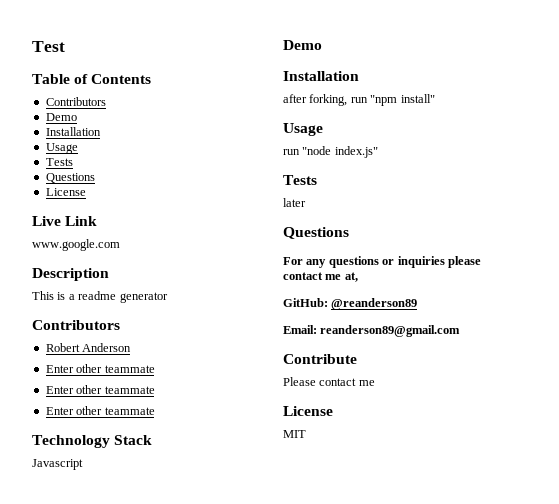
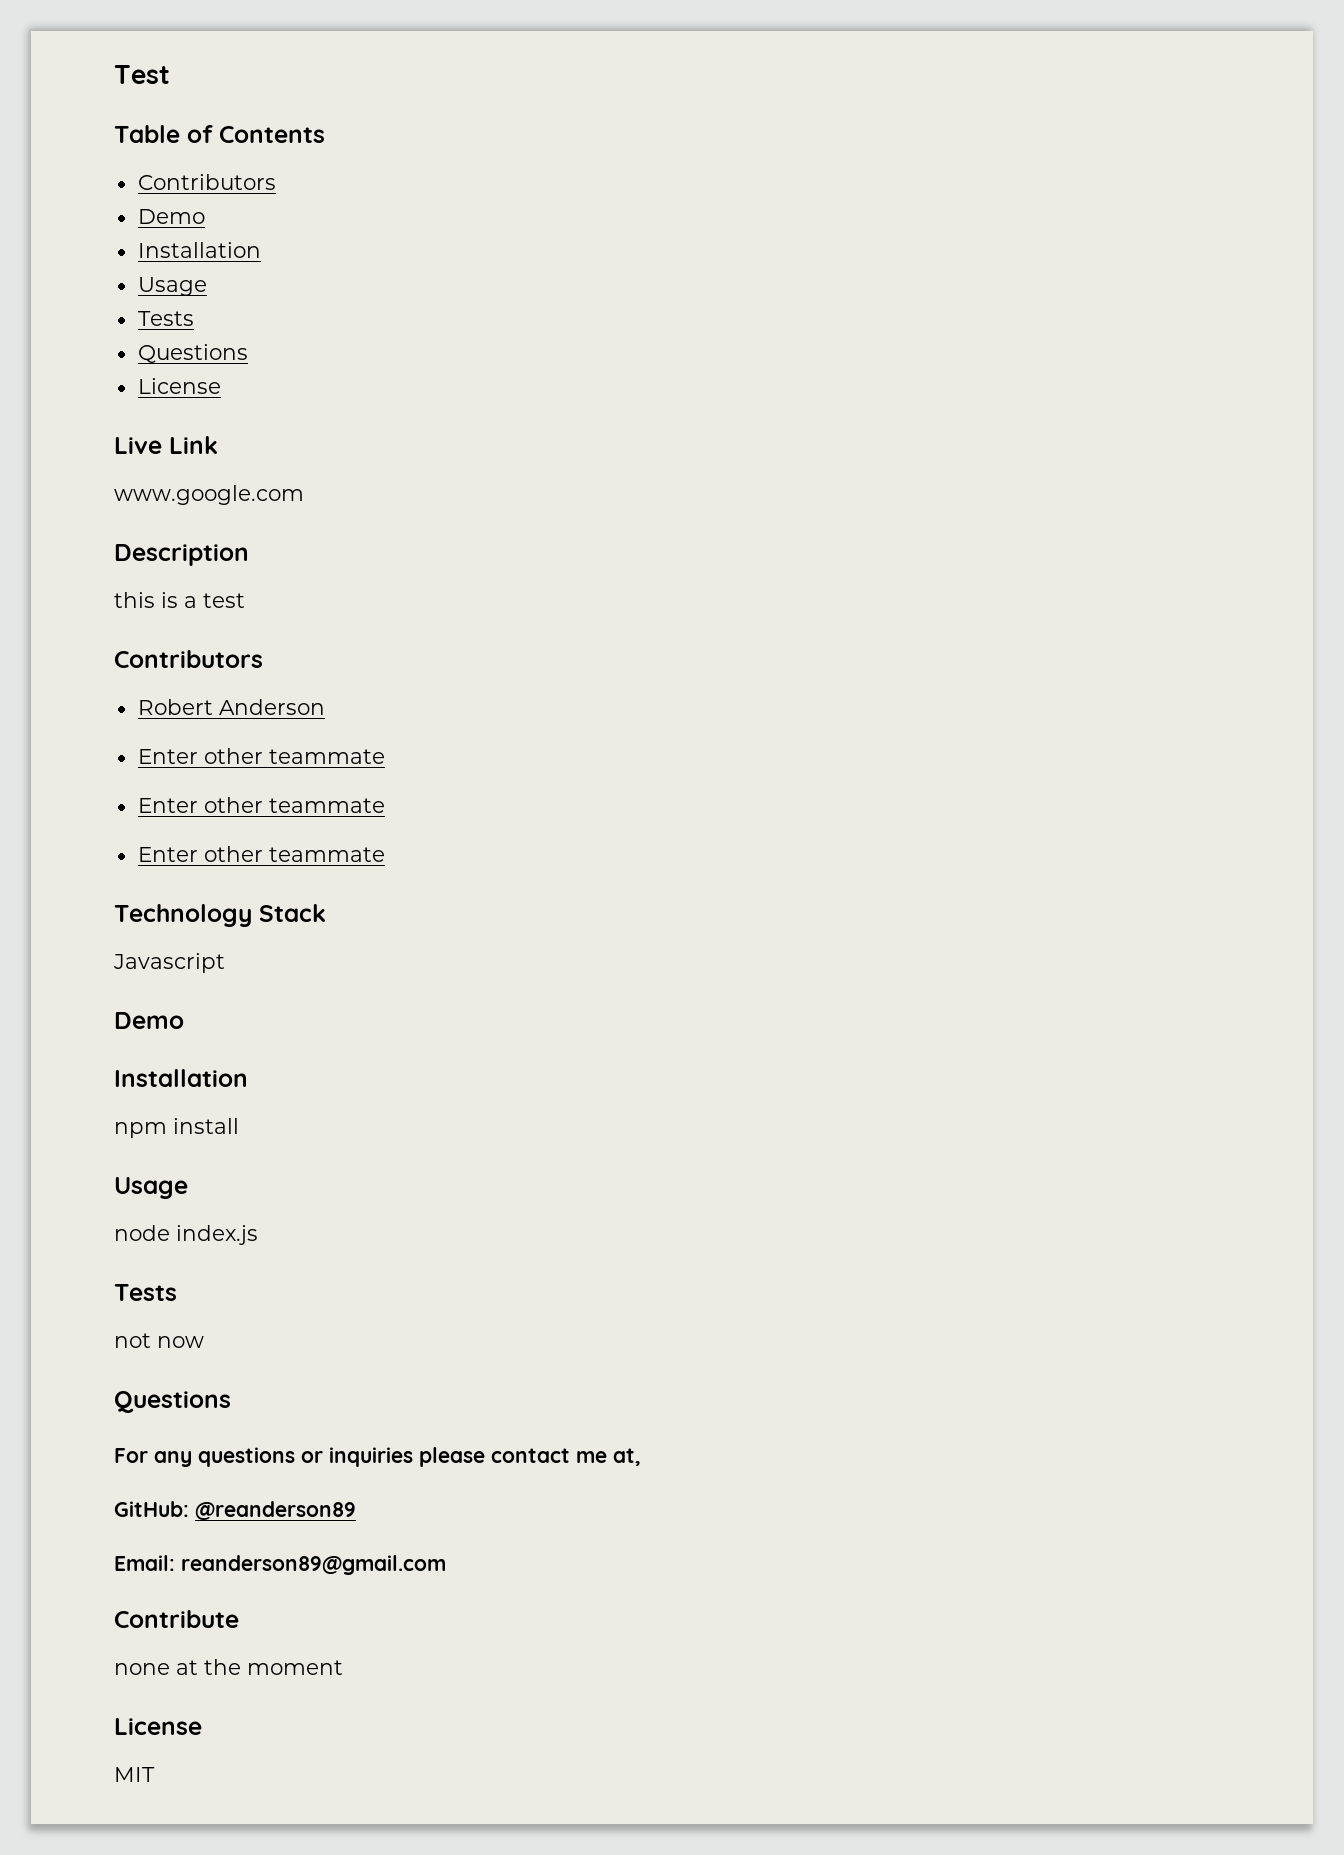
- This is a readme generator
+ this is a test
- after forking, run "npm install"
+ npm install
  Usage
- run "node index.js"
+ node index.js
  Tests
- later
+ not now
- Please contact me
+ none at the moment

